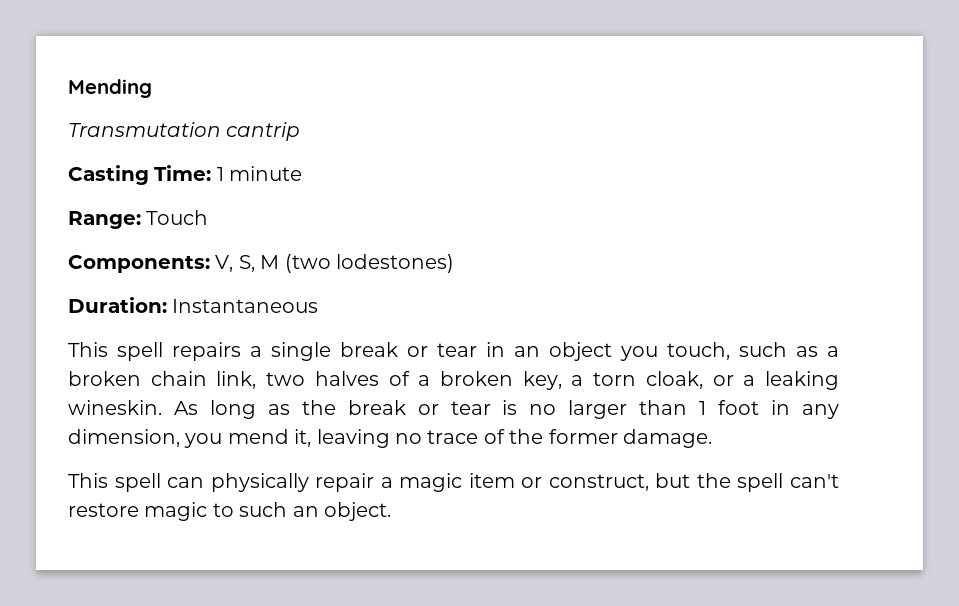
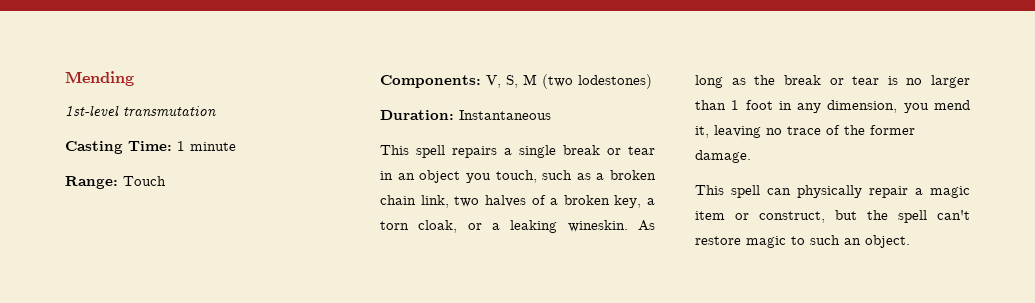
- Transmutation cantrip
+ 1st-level transmutation

